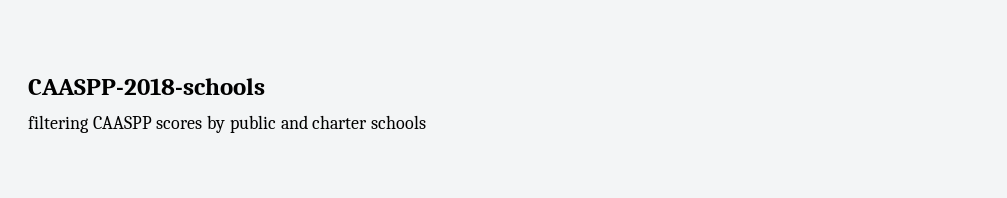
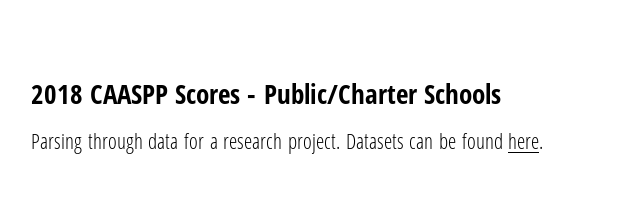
- CAASPP-2018-schools
- filtering CAASPP scores by public and charter schools
+ 2018 CAASPP Scores - Public/Charter Schools
+ Parsing through data for a research project. Datasets can be found here.

